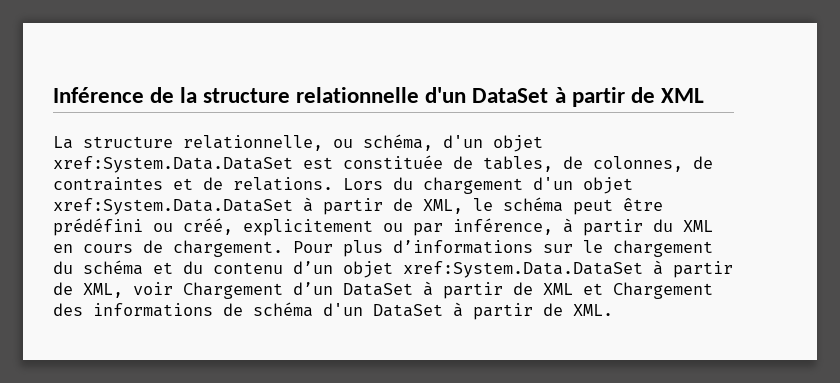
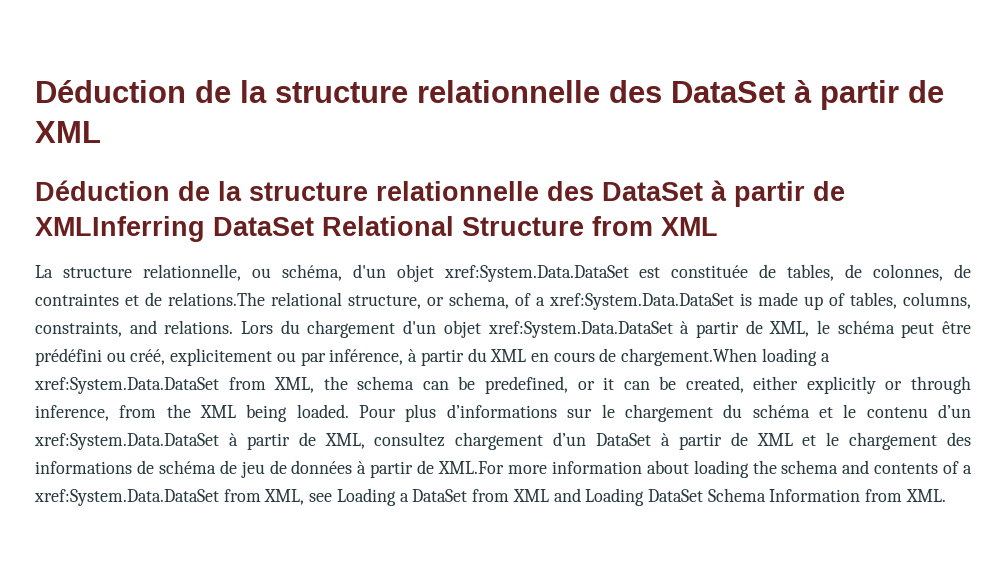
- Inférence de la structure relationnelle d'un DataSet à partir de XML
+ Déduction de la structure relationnelle des DataSet à partir de XML
+ Déduction de la structure relationnelle des DataSet à partir de XMLInferring DataSet Relational Structure from XML
- La structure relationnelle, ou schéma, d'un objet xref:System.Data.DataSet est constituée de tables, de colonnes, de contraintes et de relations.
+ La structure relationnelle, ou schéma, d'un objet xref:System.Data.DataSet est constituée de tables, de colonnes, de contraintes et de relations.The relational structure, or schema, of a xref:System.Data.DataSet is made up of tables, columns, constraints, and relations.
- Lors du chargement d'un objet xref:System.Data.DataSet à partir de XML, le schéma peut être prédéfini ou créé, explicitement ou par inférence, à partir du XML en cours de chargement.
+ Lors du chargement d'un objet xref:System.Data.DataSet à partir de XML, le schéma peut être prédéfini ou créé, explicitement ou par inférence, à partir du XML en cours de chargement.When loading a xref:System.Data.DataSet from XML, the schema can be predefined, or it can be created, either explicitly or through inference, from the XML being loaded.
- Pour plus d’informations sur le chargement du schéma et du contenu d’un objet xref:System.Data.DataSet à partir de XML, voir Chargement d’un DataSet à partir de XML et Chargement des informations de schéma d'un DataSet à partir de XML.
+ Pour plus d’informations sur le chargement du schéma et le contenu d’un xref:System.Data.DataSet à partir de XML, consultez chargement d’un DataSet à partir de XML et le chargement des informations de schéma de jeu de données à partir de XML.For more information about loading the schema and contents of a xref:System.Data.DataSet from XML, see Loading a DataSet from XML and Loading DataSet Schema Information from XML.

